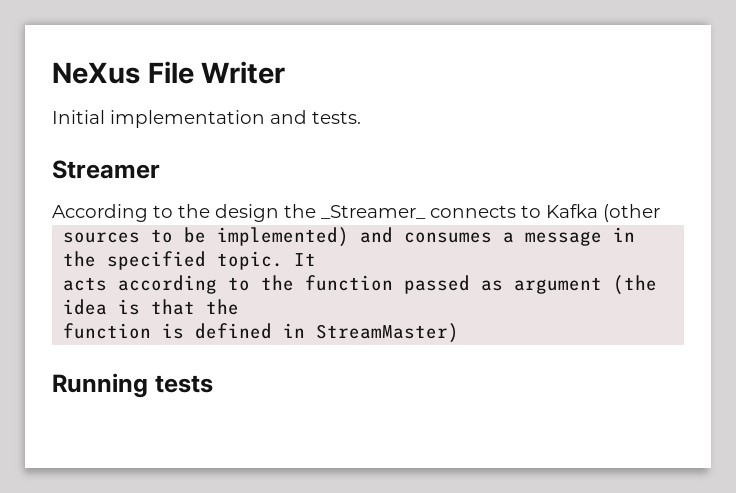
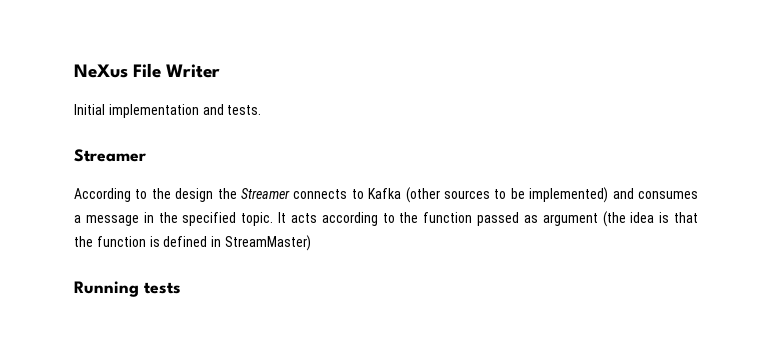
- According to the design the _Streamer_ connects to Kafka (other
- sources to be implemented) and consumes a message in the specified topic.
+ According to the design the Streamer connects to Kafka (other sources to be implemented) and consumes a message in the specified topic.
- It
- acts according to the function passed as argument (the idea is that the
- function is defined in StreamMaster)
+ It acts according to the function passed as argument (the idea is that the function is defined in StreamMaster)

